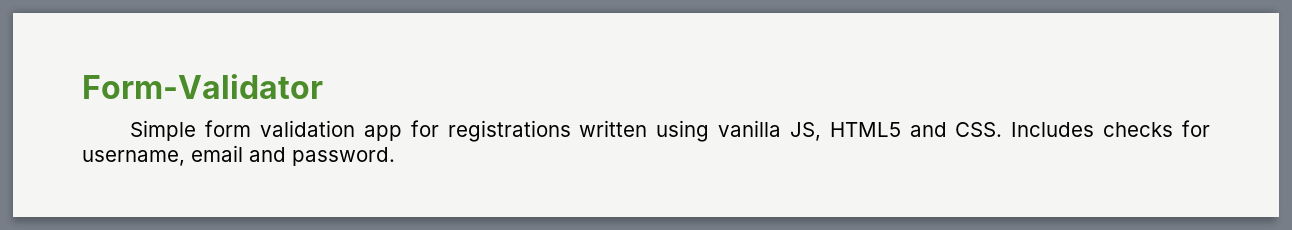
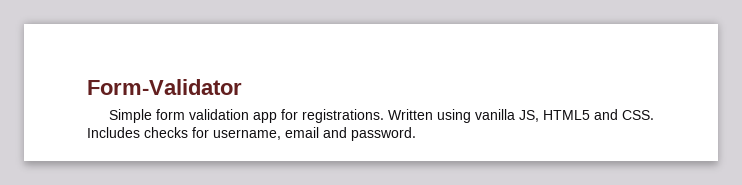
- Simple form validation app for registrations written using vanilla JS, HTML5 and CSS. Includes checks for username, email and password.
+ Simple form validation app for registrations. Written using vanilla JS, HTML5 and CSS. Includes checks for username, email and password.

